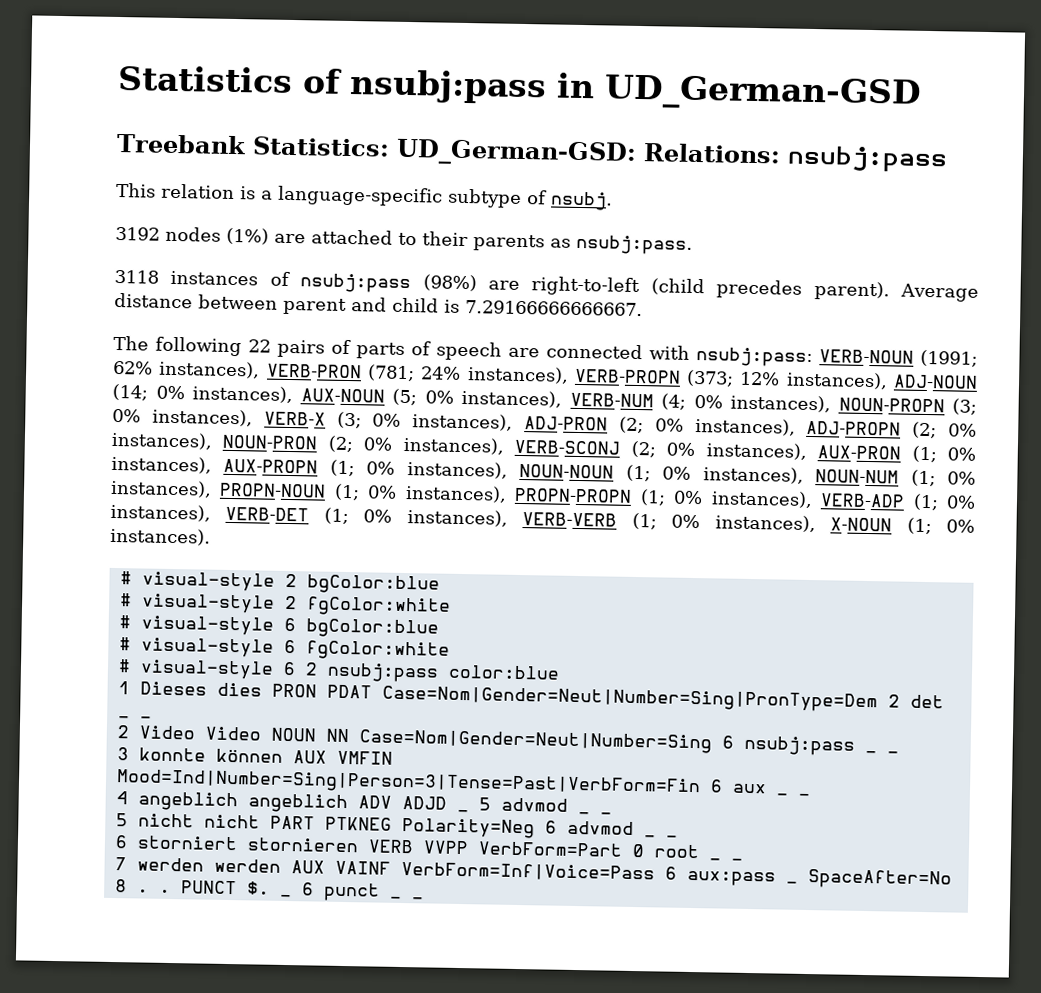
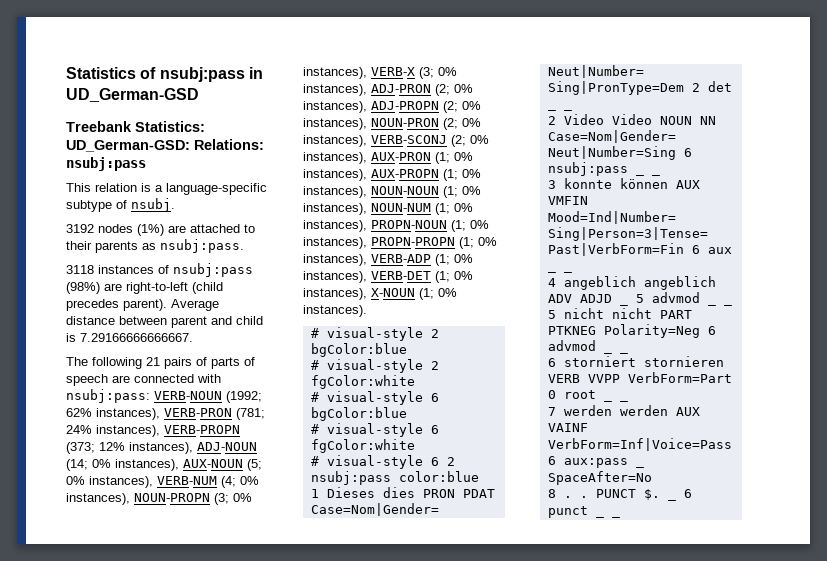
- The following 22 pairs of parts of speech are connected with nsubj:pass:
+ The following 21 pairs of parts of speech are connected with nsubj:pass:
- VERB-NOUN (1991;
+ VERB-NOUN (1992;
- 0% instances), VERB-VERB (1; 0% instances), X-NOUN (1;
+ 0% instances), X-NOUN (1;

